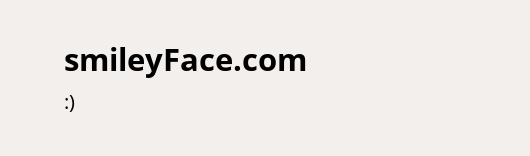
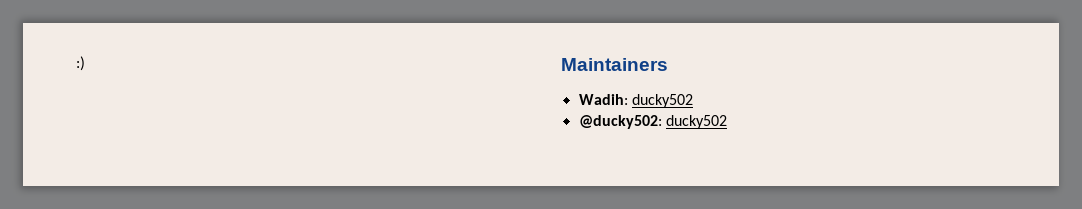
- smileyFace.com
  :)
+ Maintainers
+ Wadih: ducky502
+ @ducky502: ducky502

